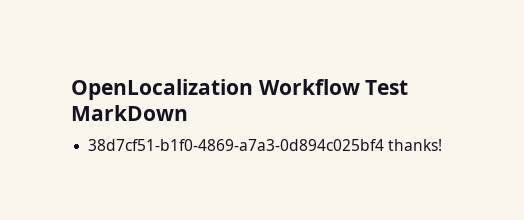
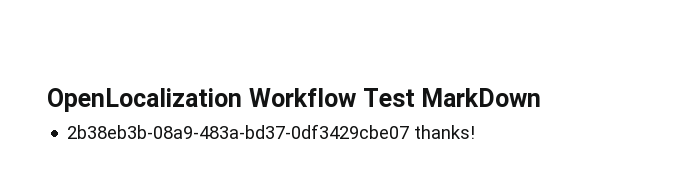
- 38d7cf51-b1f0-4869-a7a3-0d894c025bf4 thanks!
+ 2b38eb3b-08a9-483a-bd37-0df3429cbe07 thanks!

